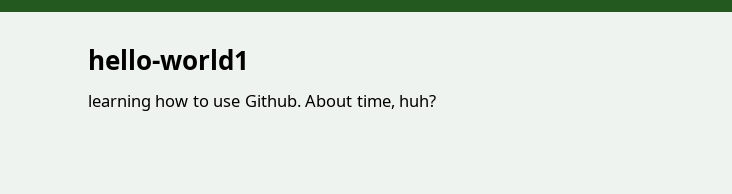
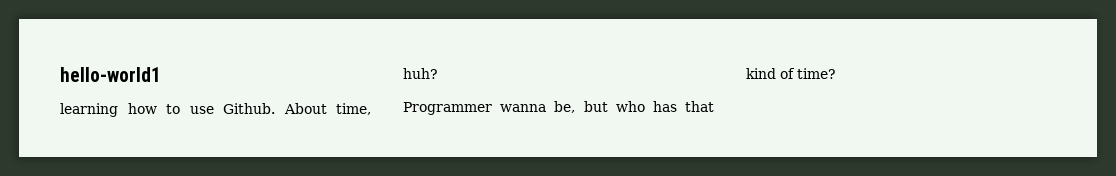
+ Programmer wanna be, but who has that kind of time?

